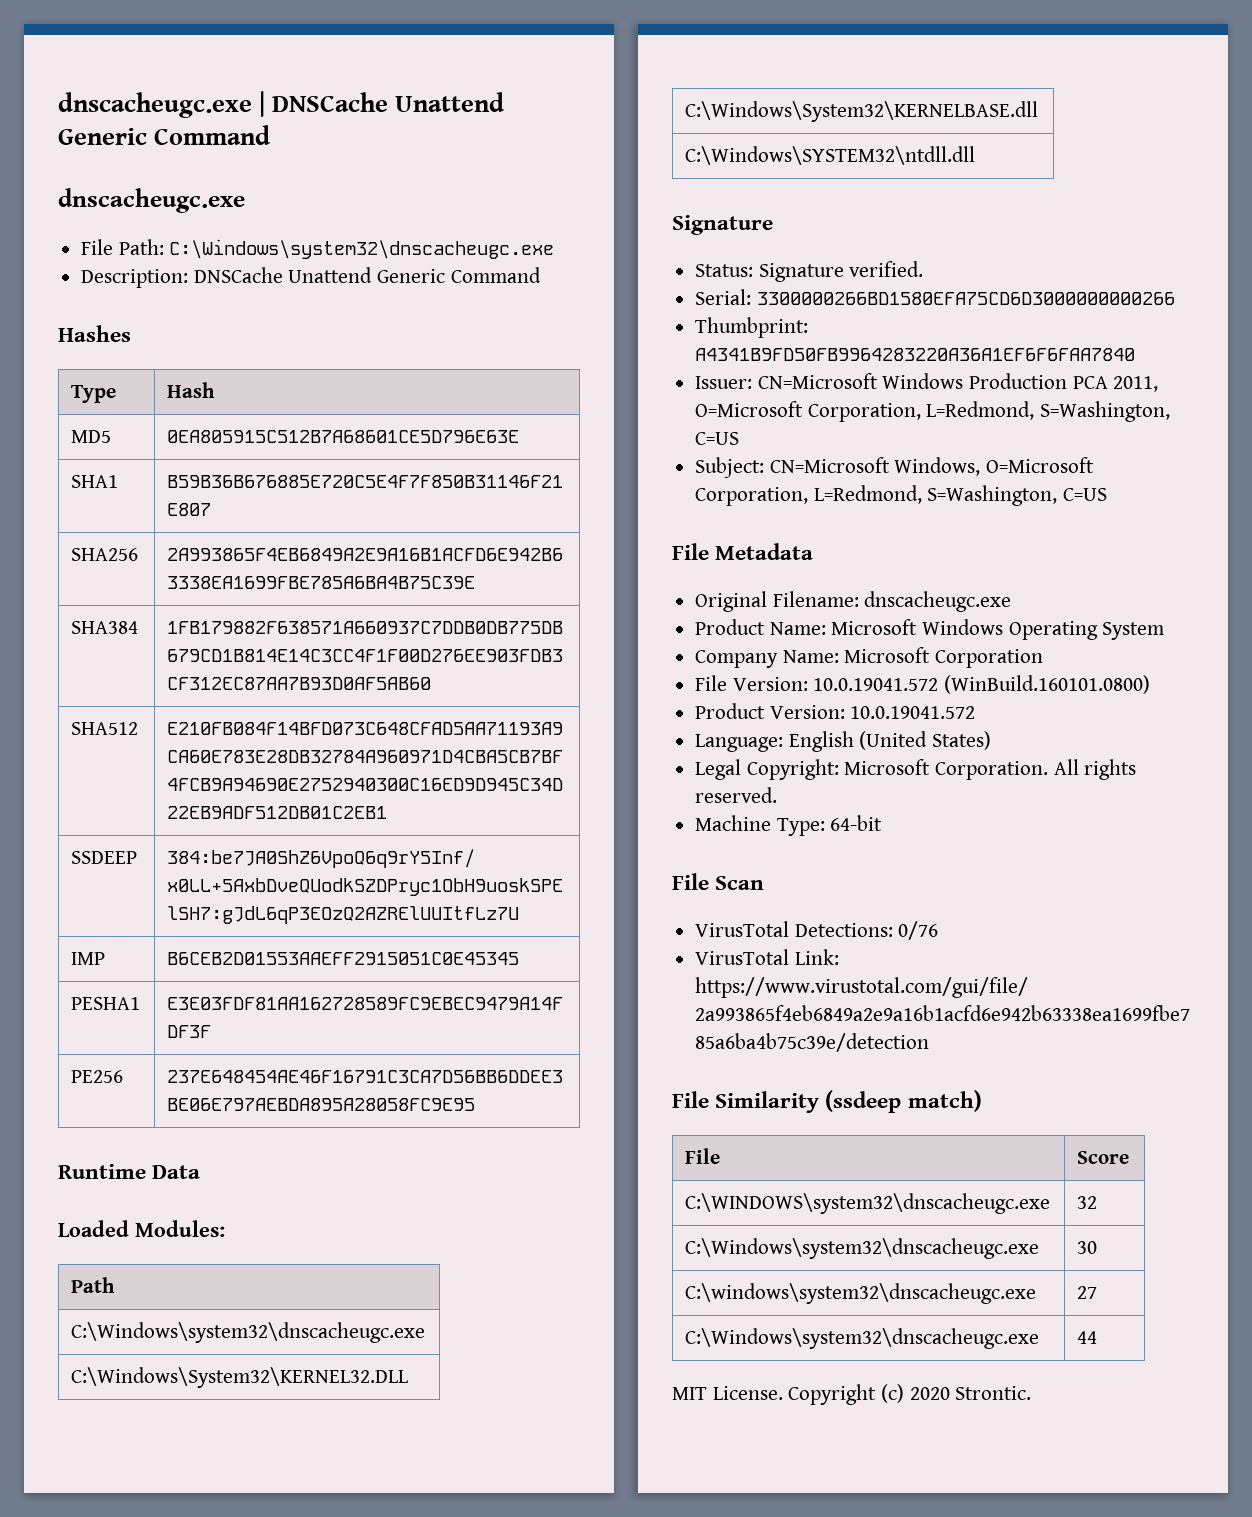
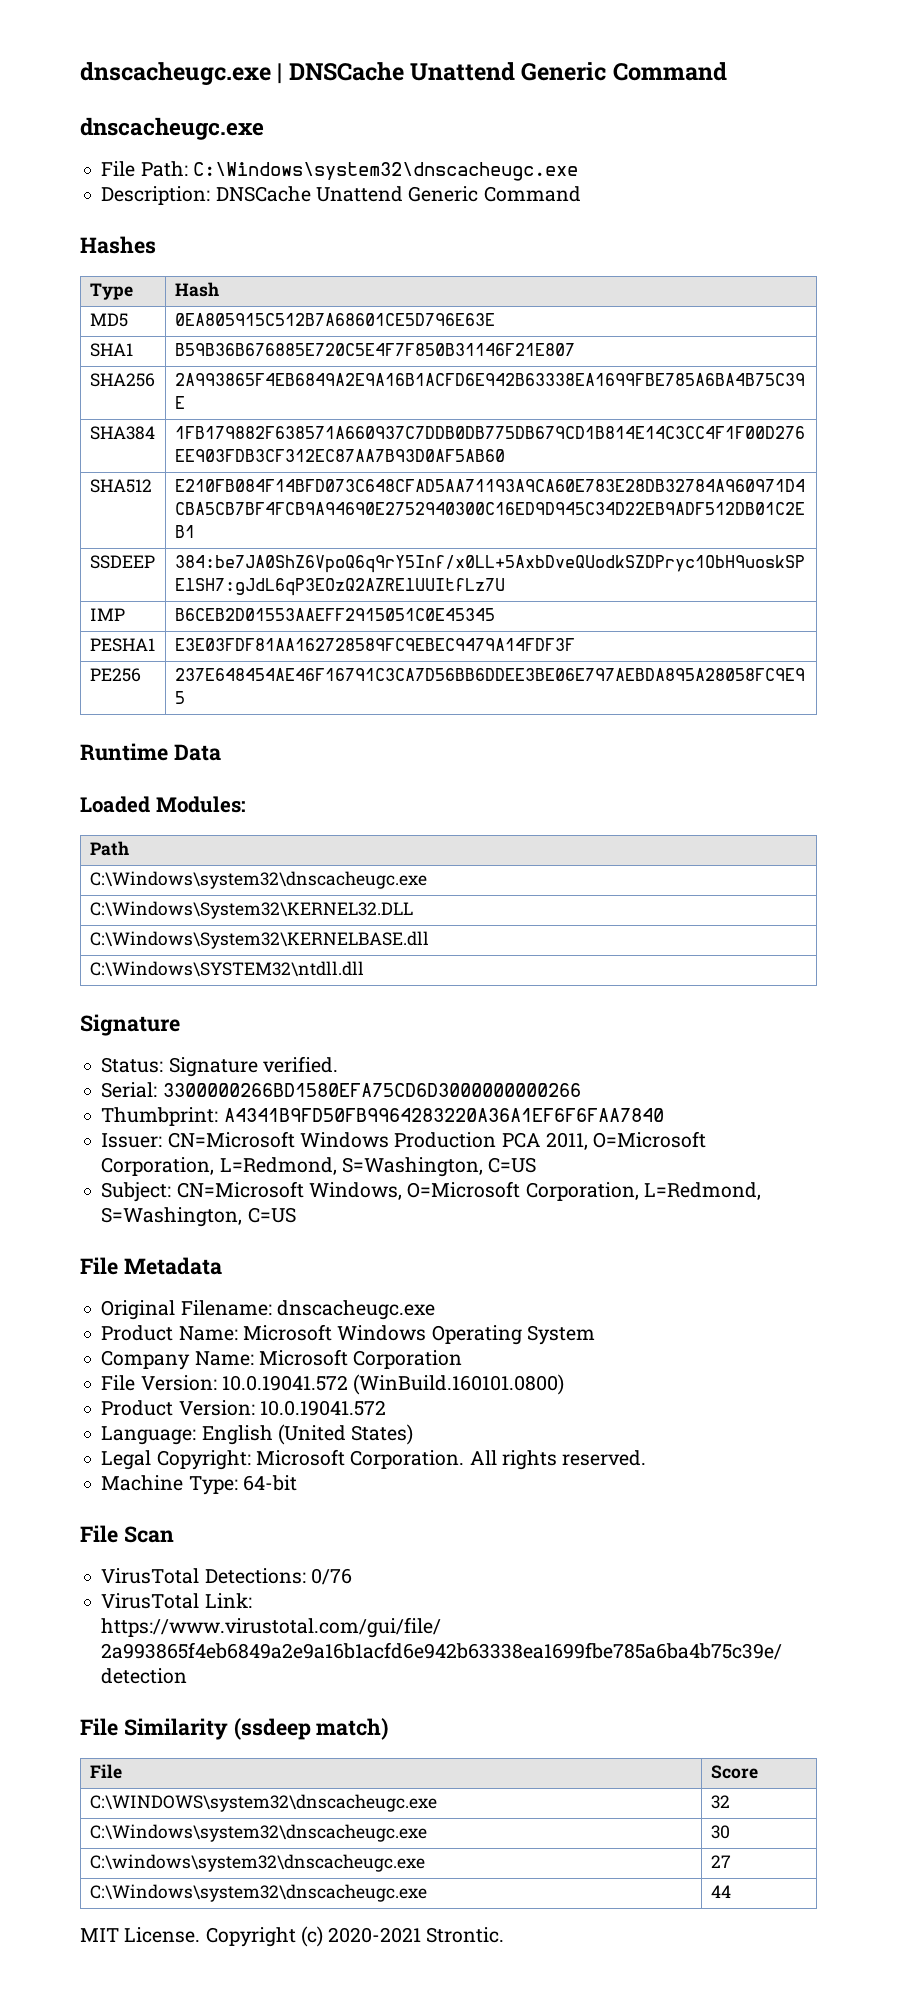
- Copyright (c) 2020 Strontic.
+ Copyright (c) 2020-2021 Strontic.

